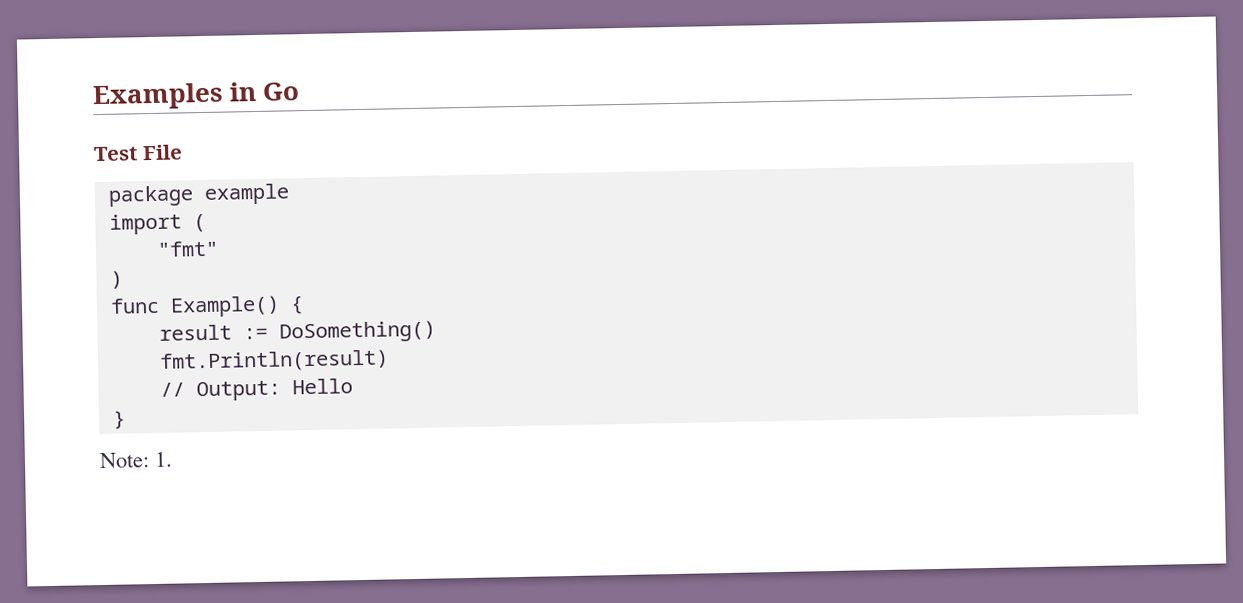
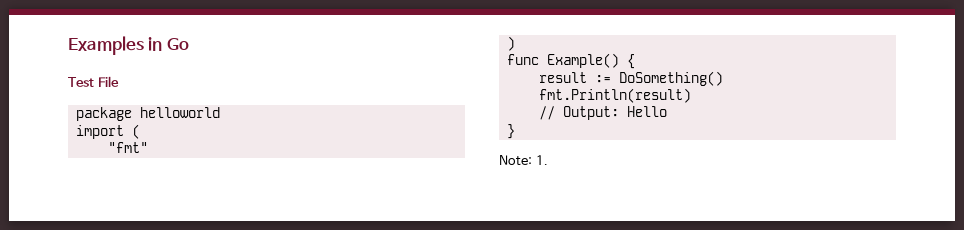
- package example
+ package helloworld

